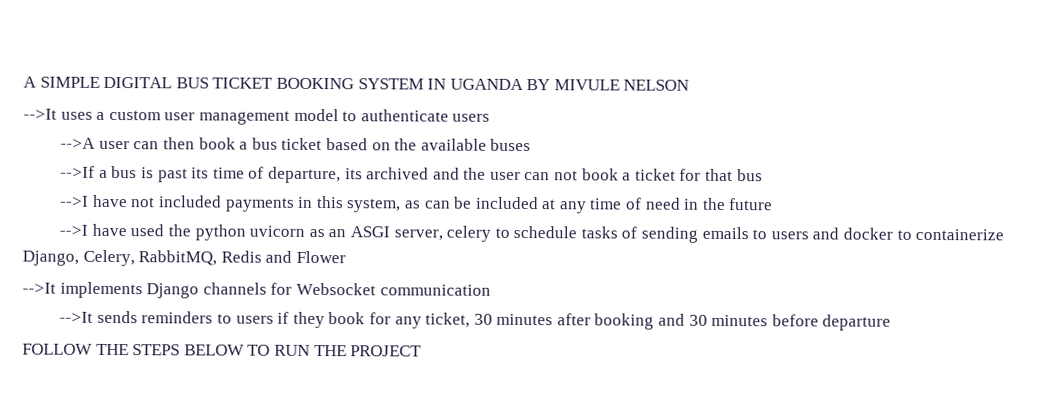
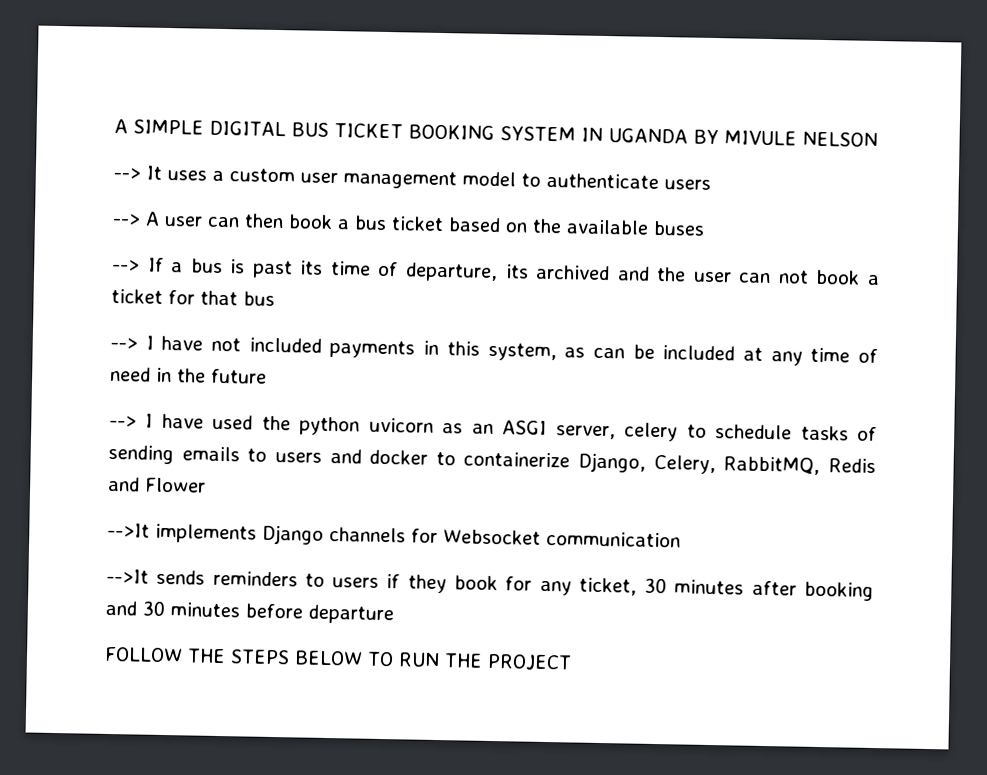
- -->It uses a custom user management model to authenticate users
+ --> It uses a custom user management model to authenticate users
- -->A user can then book a bus ticket based on the available buses
+ --> A user can then book a bus ticket based on the available buses
- -->If a bus is past its time of departure, its archived and the user can not book a ticket for that bus
+ --> If a bus is past its time of departure, its archived and the user can not book a ticket for that bus
- -->I have not included payments in this system, as can be included at any time of need in the future
+ --> I have not included payments in this system, as can be included at any time of need in the future
- -->I have used the python uvicorn as an ASGI server, celery to schedule tasks of sending emails to users and docker to containerize Django, Celery, RabbitMQ, Redis and Flower
+ --> I have used the python uvicorn as an ASGI server, celery to schedule tasks of sending emails to users and docker to containerize Django, Celery, RabbitMQ, Redis and Flower

